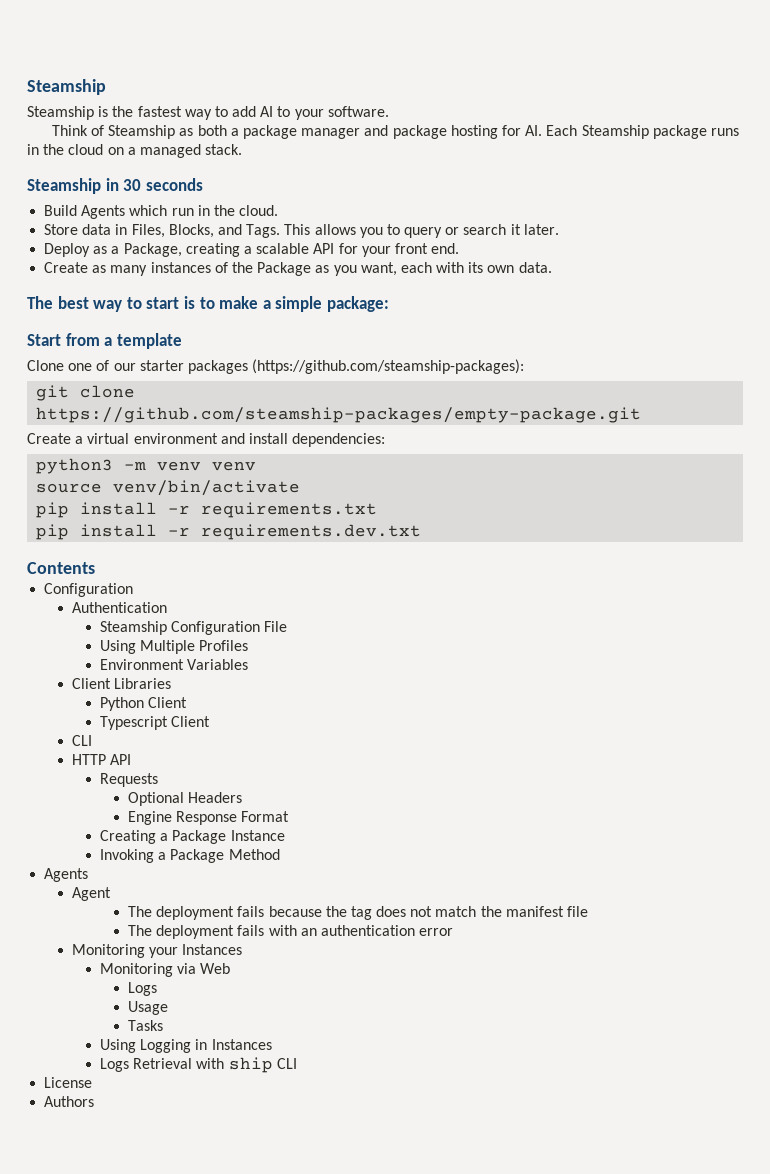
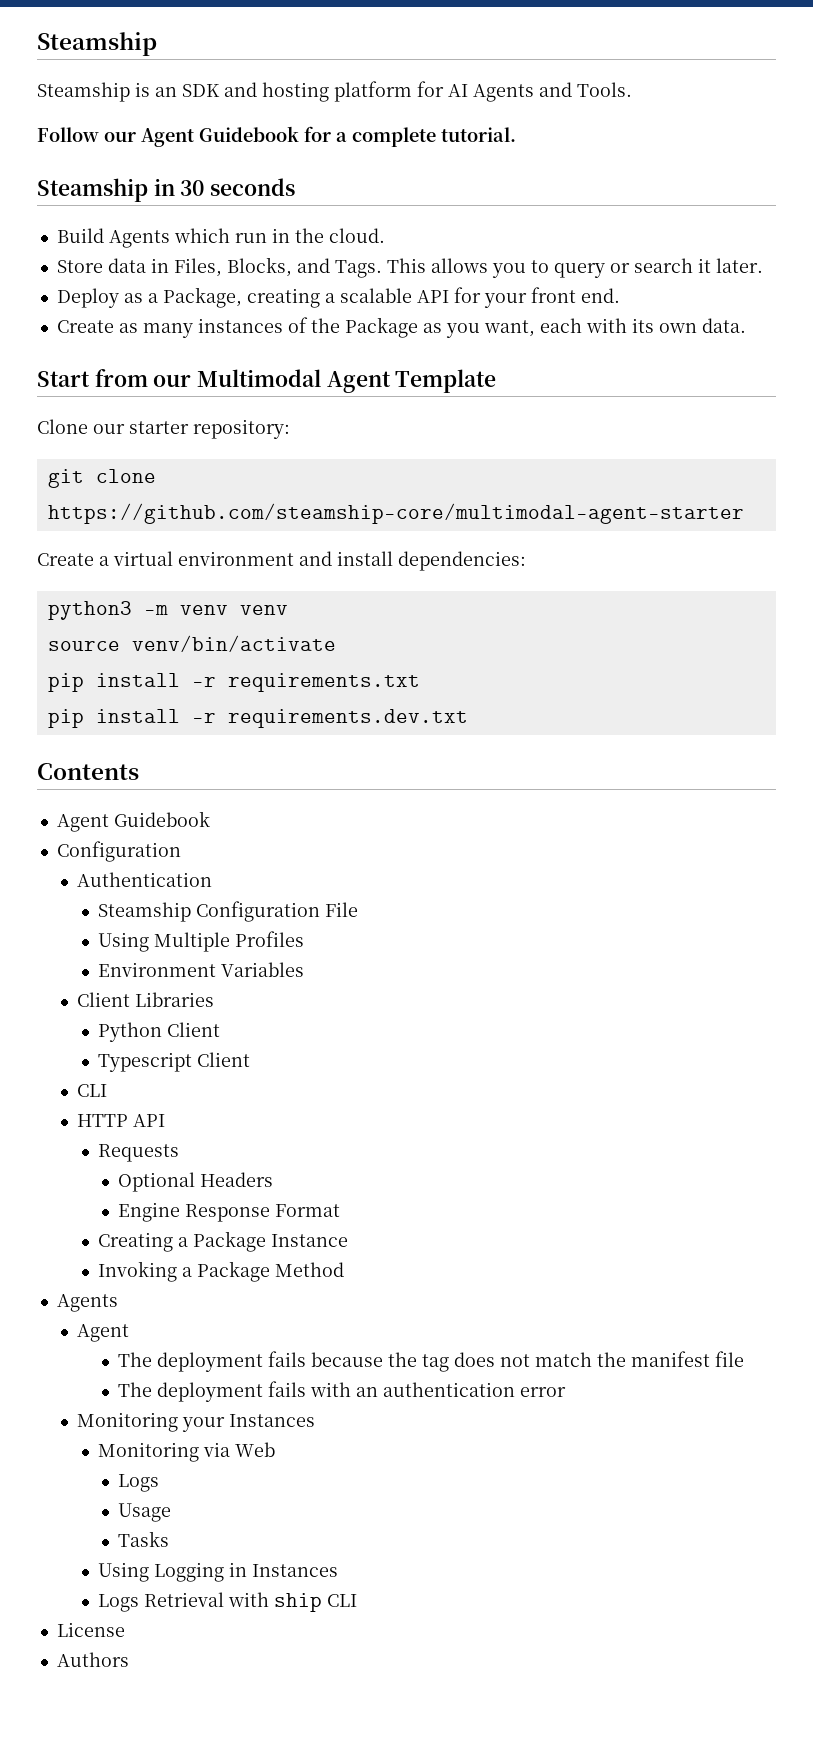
- Steamship is the fastest way to add AI to your software.
- Think of Steamship as both a package manager and package hosting for AI. Each Steamship package runs in the cloud on a managed stack.
+ Steamship is an SDK and hosting platform for AI Agents and Tools.
+ Follow our Agent Guidebook for a complete tutorial.
- The best way to start is to make a simple package:
- Start from a template
- Clone one of our starter packages (https://github.com/steamship-packages):
+ Start from our Multimodal Agent Template
+ Clone our starter repository:
- git clone https://github.com/steamship-packages/empty-package.git
+ git clone https://github.com/steamship-core/multimodal-agent-starter
  Contents
+ Agent Guidebook

